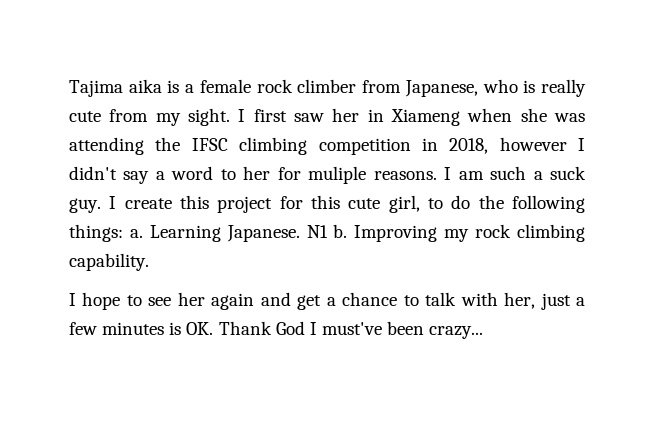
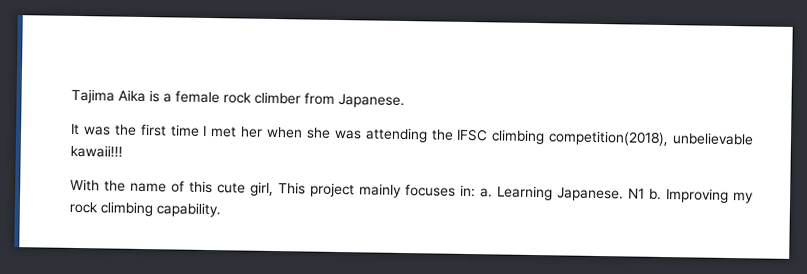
- Tajima aika is a female rock climber from Japanese, who is really cute from my sight. I first saw her in Xiameng when she was attending the IFSC climbing competition in 2018, however I didn't say a word to her for muliple reasons. I am such a suck guy. I create this project for this cute girl, to do the following things: a.
+ Tajima Aika is a female rock climber from Japanese.
+ It was the first time I met her when she was attending the IFSC climbing competition(2018), unbelievable kawaii!!!
+ With the name of this cute girl, This project mainly focuses in: a.
- I hope to see her again and get a chance to talk with her, just a few minutes is OK. Thank God I must've been crazy...

